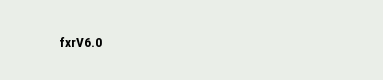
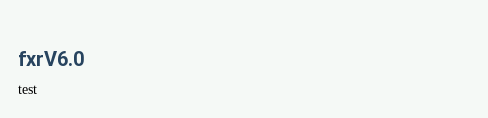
+ test

